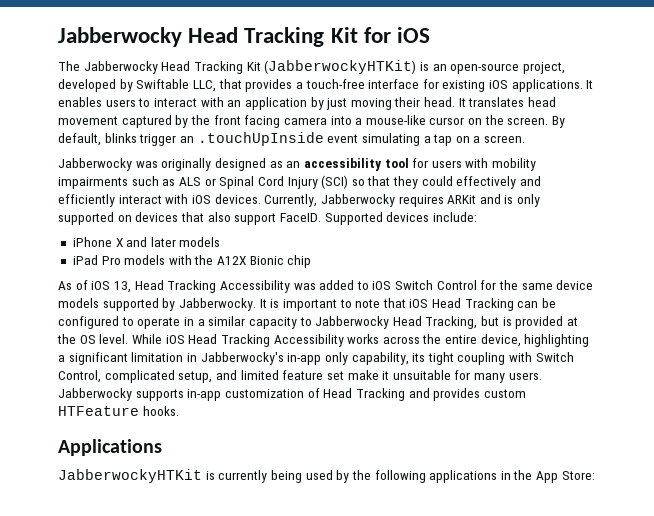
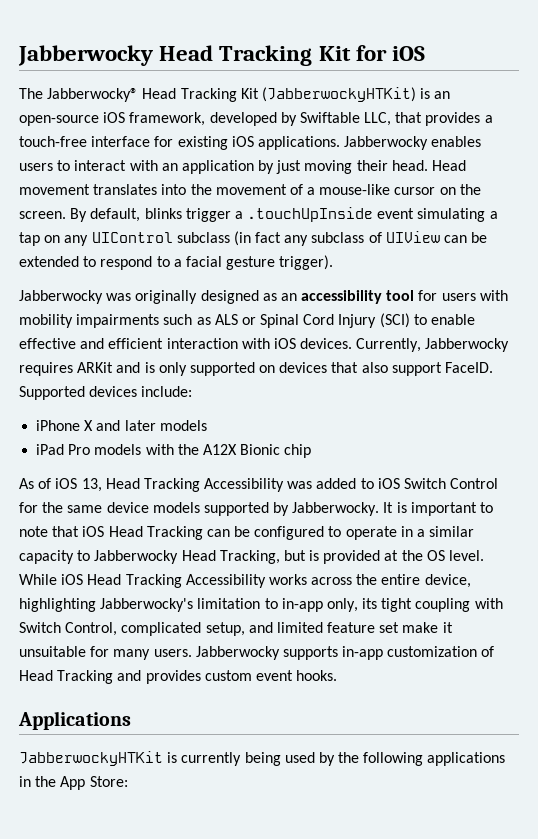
- The Jabberwocky Head Tracking Kit (JabberwockyHTKit) is an open-source project, developed by Swiftable LLC, that provides a touch-free interface for existing iOS applications.
+ The Jabberwocky® Head Tracking Kit (JabberwockyHTKit) is an open-source iOS framework, developed by Swiftable LLC, that provides a touch-free interface for existing iOS applications.
- It enables users to interact with an application by just moving their head.
+ Jabberwocky enables users to interact with an application by just moving their head.
- It translates head movement captured by the front facing camera into a mouse-like cursor on the screen.
+ Head movement translates into the movement of a mouse-like cursor on the screen.
- By default, blinks trigger an .touchUpInside event simulating a tap on a screen.
+ By default, blinks trigger a .touchUpInside event simulating a tap on any UIControl subclass (in fact any subclass of UIView can be extended to respond to a facial gesture trigger).
- Jabberwocky was originally designed as an accessibility tool for users with mobility impairments such as ALS or Spinal Cord Injury (SCI) so that they could effectively and efficiently interact with iOS devices.
+ Jabberwocky was originally designed as an accessibility tool for users with mobility impairments such as ALS or Spinal Cord Injury (SCI) to enable effective and efficient interaction with iOS devices.
- While iOS Head Tracking Accessibility works across the entire device, highlighting a significant limitation in Jabberwocky's in-app only capability, its tight coupling with Switch Control, complicated setup, and limited feature set make it unsuitable for many users.
+ While iOS Head Tracking Accessibility works across the entire device, highlighting Jabberwocky's limitation to in-app only, its tight coupling with Switch Control, complicated setup, and limited feature set make it unsuitable for many users.
- Jabberwocky supports in-app customization of Head Tracking and provides custom HTFeature hooks.
+ Jabberwocky supports in-app customization of Head Tracking and provides custom event hooks.

